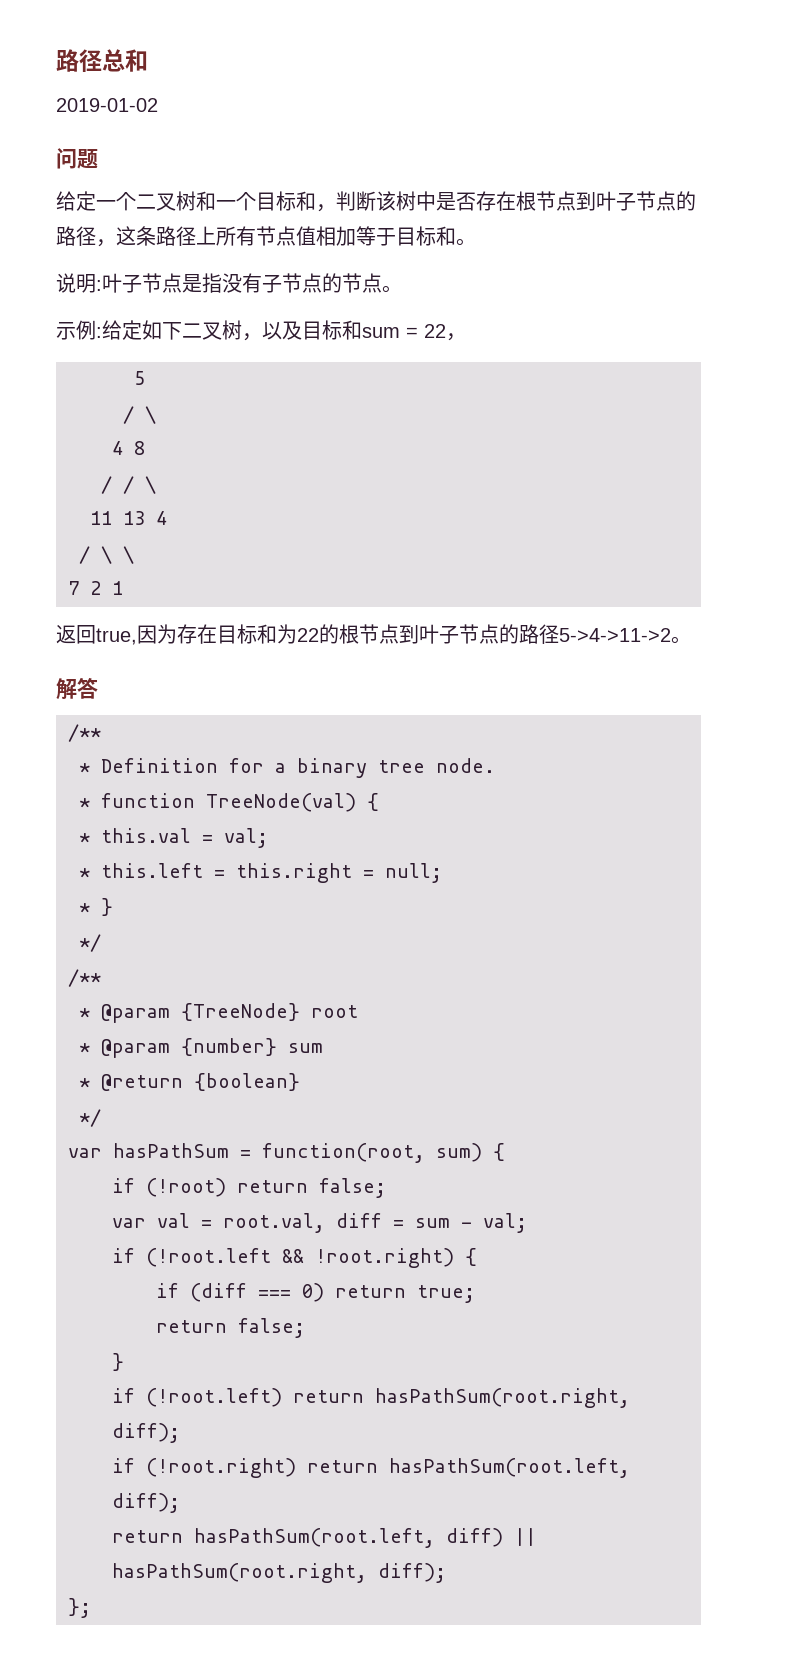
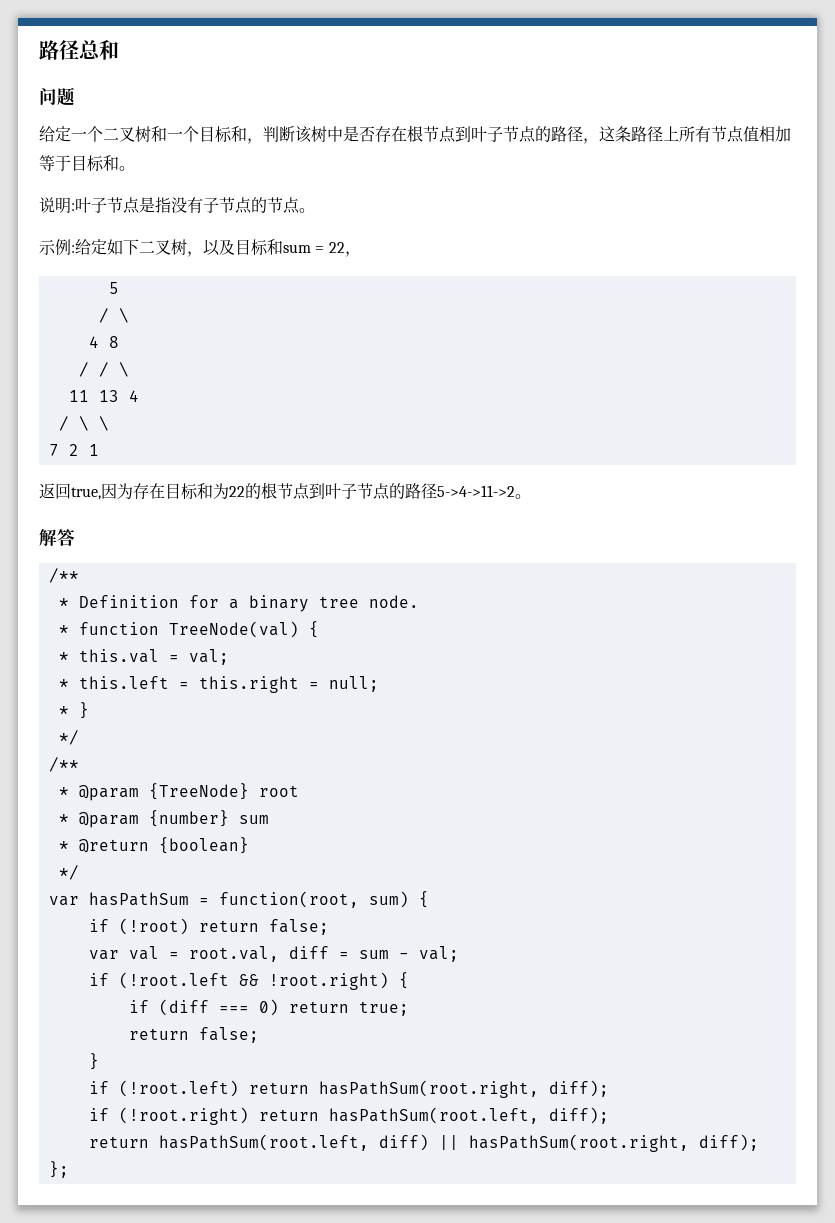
- 2019-01-02

